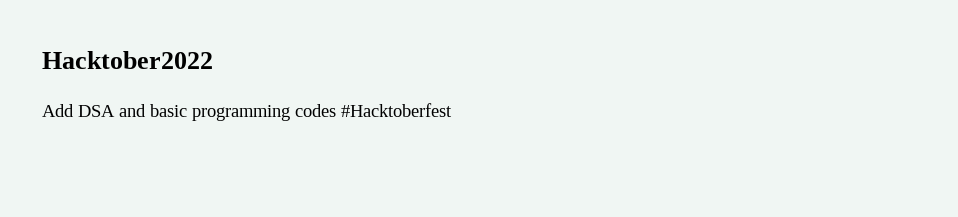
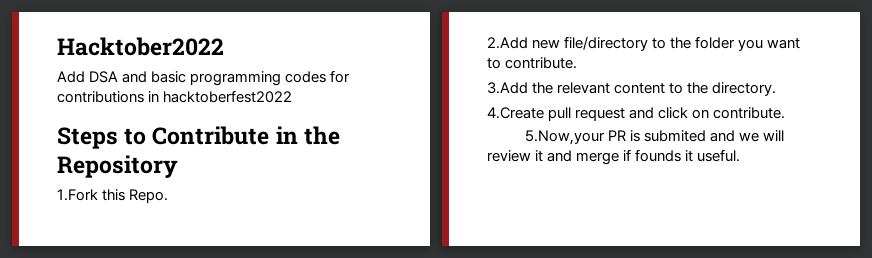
- Add DSA and basic programming codes #Hacktoberfest
+ Add DSA and basic programming codes for contributions in hacktoberfest2022
+ Steps to Contribute in the Repository
+ 1.Fork this Repo.
+ 2.Add new file/directory to the folder you want to contribute.
+ 3.Add the relevant content to the directory.
+ 4.Create pull request and click on contribute.
+ 5.Now,your PR is submited and we will review it and merge if founds it useful.

